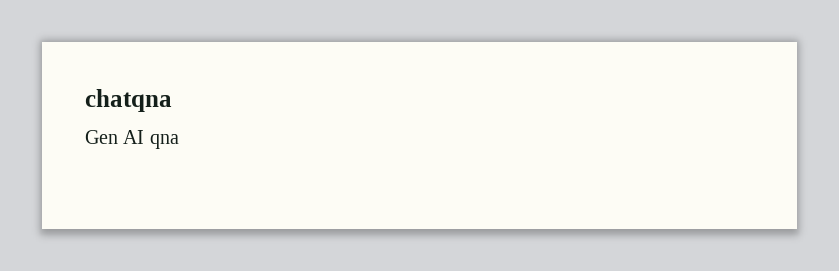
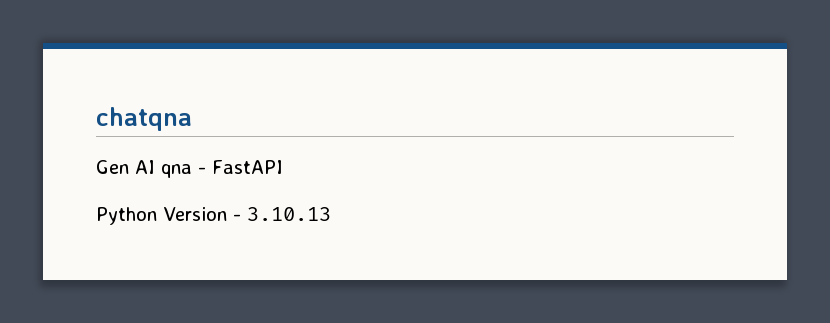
- Gen AI qna
+ Gen AI qna - FastAPI
+ Python Version - 3.10.13

